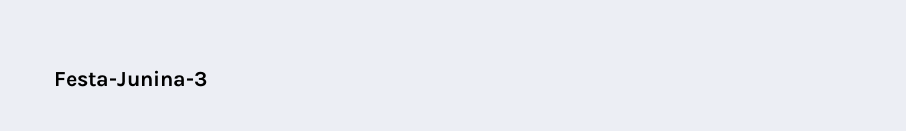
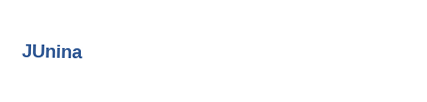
- Festa-Junina-3
+ JUnina

